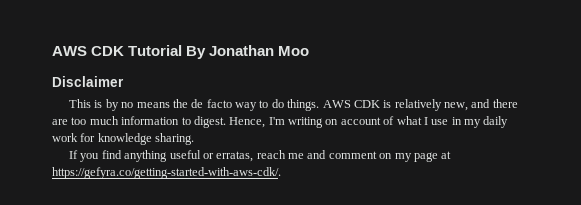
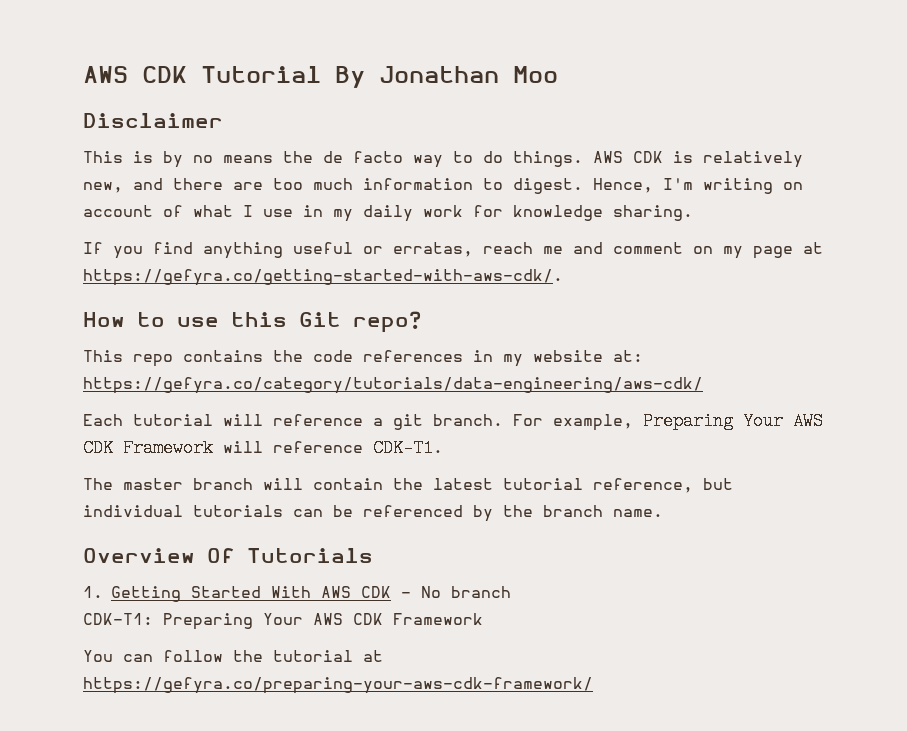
+ How to use this Git repo?
+ This repo contains the code references in my website at: https://gefyra.co/category/tutorials/data-engineering/aws-cdk/
+ Each tutorial will reference a git branch. For example, Preparing Your AWS CDK Framework will reference CDK-T1.
+ The master branch will contain the latest tutorial reference, but individual tutorials can be referenced by the branch name.
+ Overview Of Tutorials
+ 1. Getting Started With AWS CDK - No branch
+ CDK-T1: Preparing Your AWS CDK Framework
+ You can follow the tutorial at https://gefyra.co/preparing-your-aws-cdk-framework/

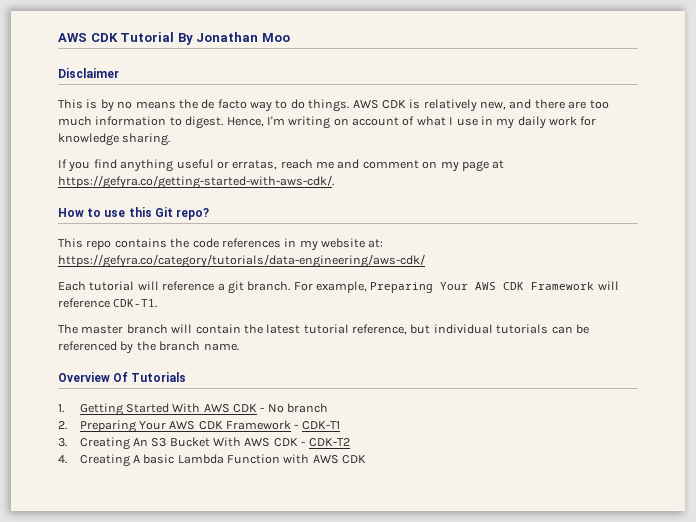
- CDK-T1: Preparing Your AWS CDK Framework
- You can follow the tutorial at https://gefyra.co/preparing-your-aws-cdk-framework/
+ 2. Preparing Your AWS CDK Framework - CDK-T1
+ 3. Creating An S3 Bucket With AWS CDK - CDK-T2
+ 4. Creating A basic Lambda Function with AWS CDK

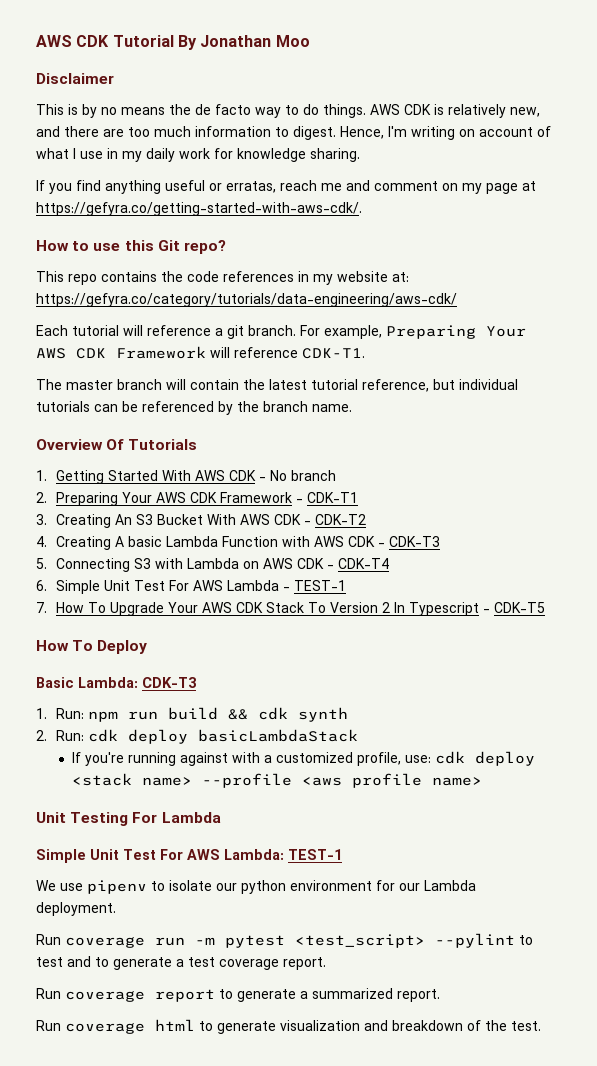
- 4. Creating A basic Lambda Function with AWS CDK
+ 4. Creating A basic Lambda Function with AWS CDK - CDK-T3
+ 5. Connecting S3 with Lambda on AWS CDK - CDK-T4
+ 6. Simple Unit Test For AWS Lambda - TEST-1
+ 7. How To Upgrade Your AWS CDK Stack To Version 2 In Typescript - CDK-T5
+ How To Deploy
+ Basic Lambda: CDK-T3
+ 1. Run: npm run build && cdk synth
+ 2. Run: cdk deploy basicLambdaStack
+ If you're running against with a customized profile, use: cdk deploy <stack name> --profile <aws profile name>
+ Unit Testing For Lambda
+ Simple Unit Test For AWS Lambda: TEST-1
+ We use pipenv to isolate our python environment for our Lambda deployment.
+ Run coverage run -m pytest <test_script> --pylint to test and to generate a test coverage report.
+ Run coverage report to generate a summarized report.
+ Run coverage html to generate visualization and breakdown of the test.

